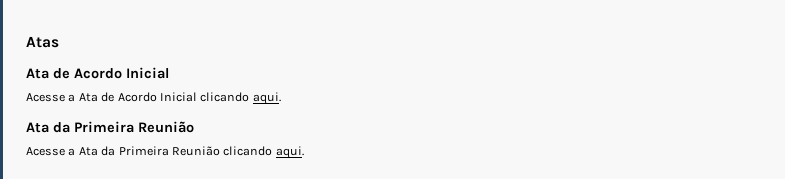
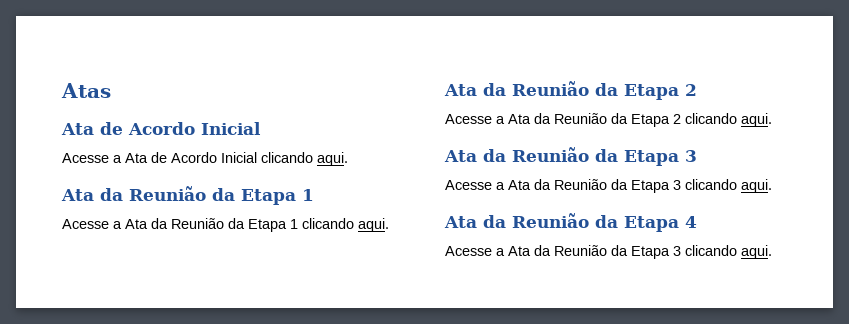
  Acesse a Ata de Acordo Inicial clicando aqui.
- Ata da Primeira Reunião
- Acesse a Ata da Primeira Reunião clicando aqui.
+ Ata da Reunião da Etapa 1
+ Acesse a Ata da Reunião da Etapa 1 clicando aqui.
+ Ata da Reunião da Etapa 2
+ Acesse a Ata da Reunião da Etapa 2 clicando aqui.
+ Ata da Reunião da Etapa 3
+ Acesse a Ata da Reunião da Etapa 3 clicando aqui.
+ Ata da Reunião da Etapa 4
+ Acesse a Ata da Reunião da Etapa 3 clicando aqui.

